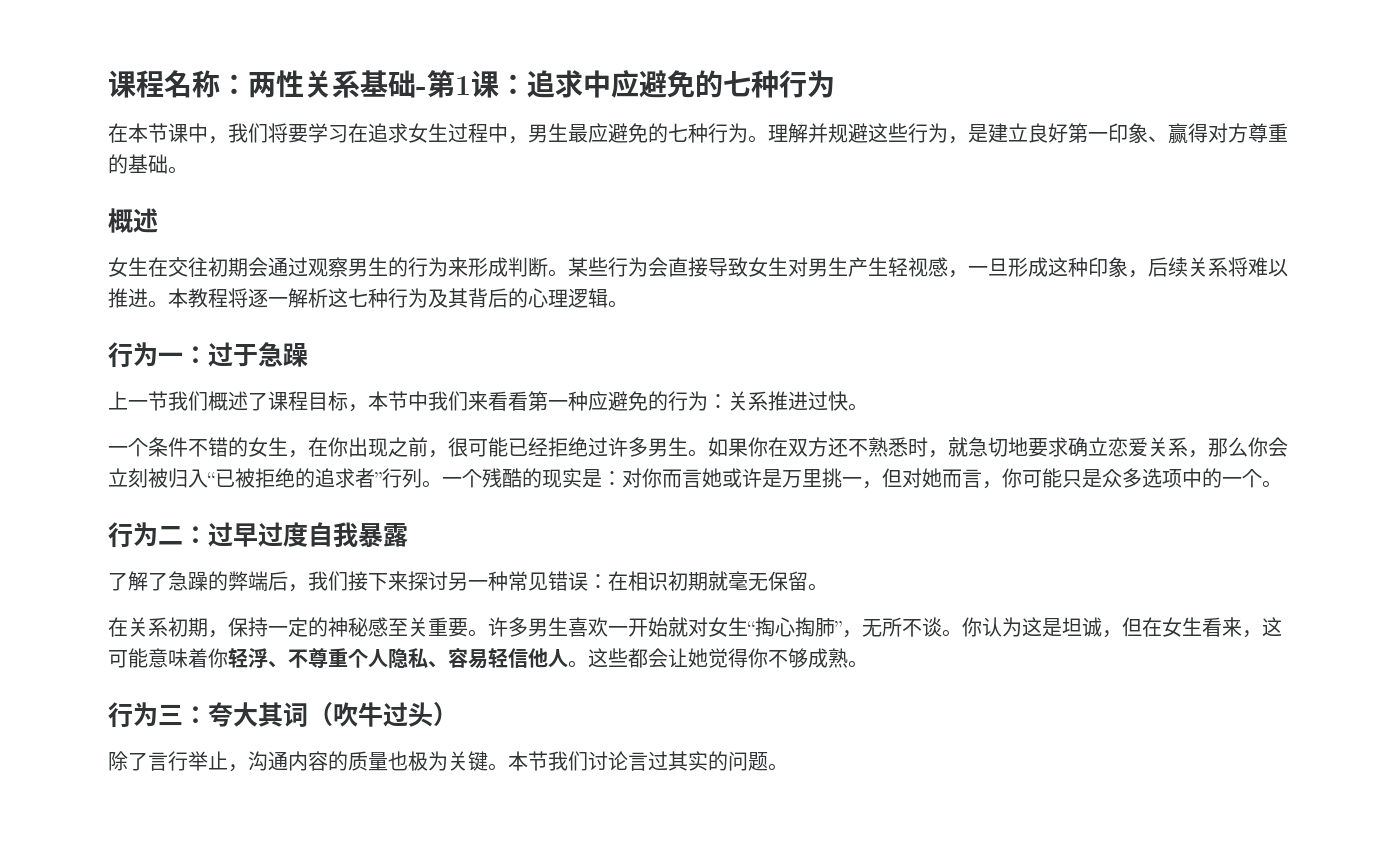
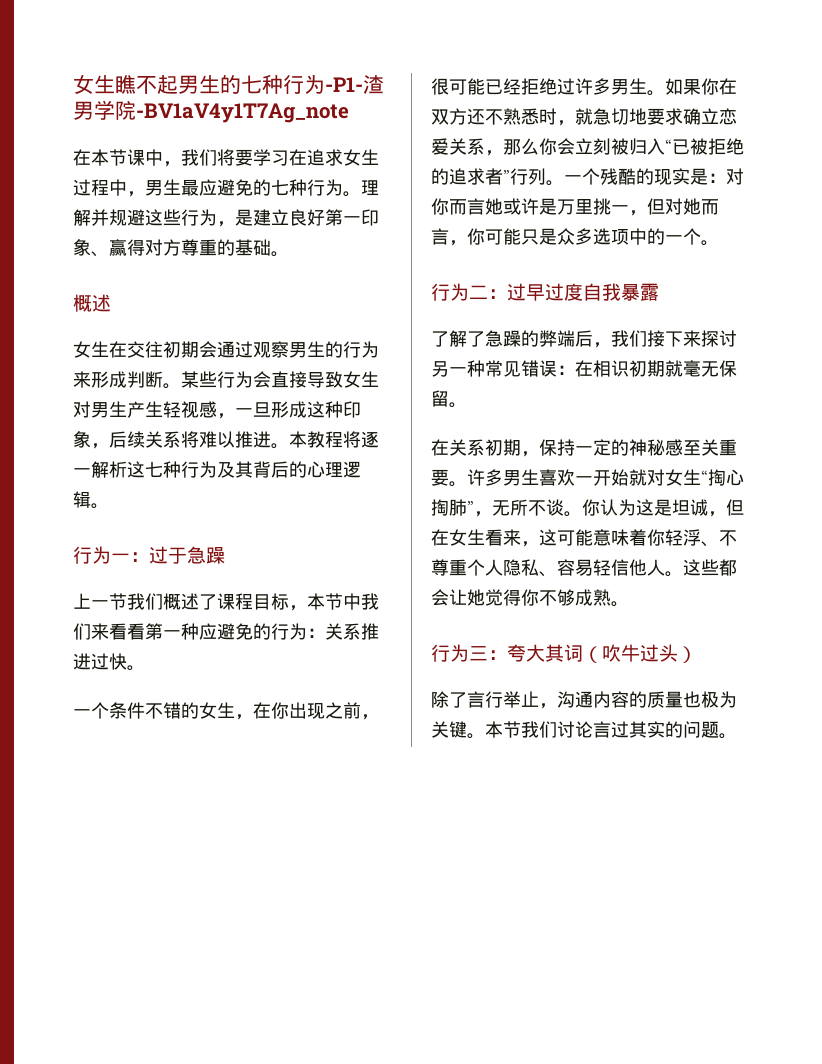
- 课程名称：两性关系基础-第1课：追求中应避免的七种行为
+ 女生瞧不起男生的七种行为-P1-渣男学院-BV1aV4y1T7Ag_note

